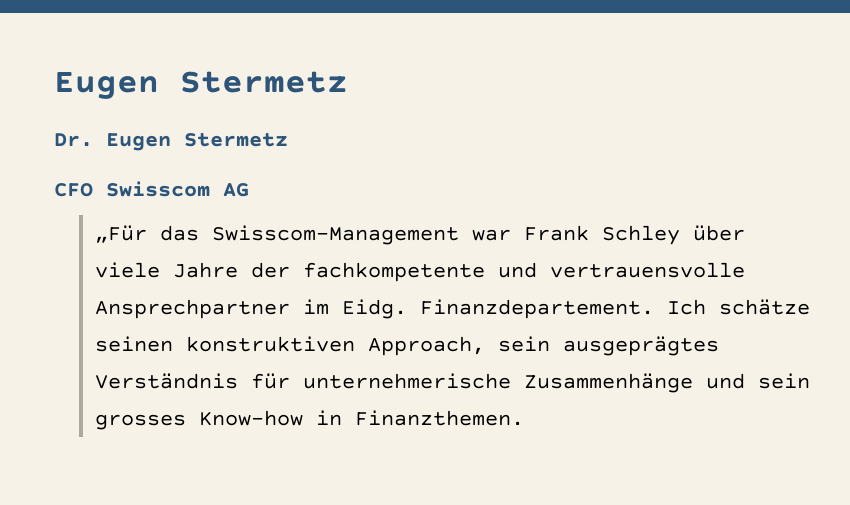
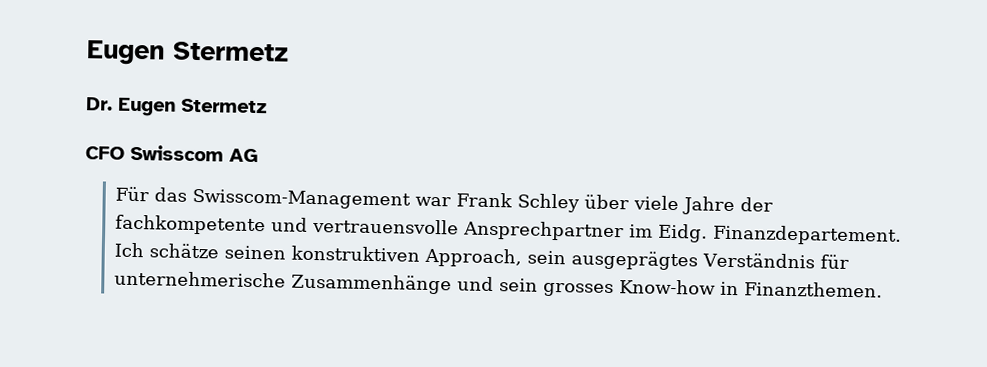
- „Für das Swisscom-Management war Frank Schley über viele Jahre der fachkompetente und vertrauensvolle Ansprechpartner im Eidg.
+ Für das Swisscom-Management war Frank Schley über viele Jahre der fachkompetente und vertrauensvolle Ansprechpartner im Eidg.

